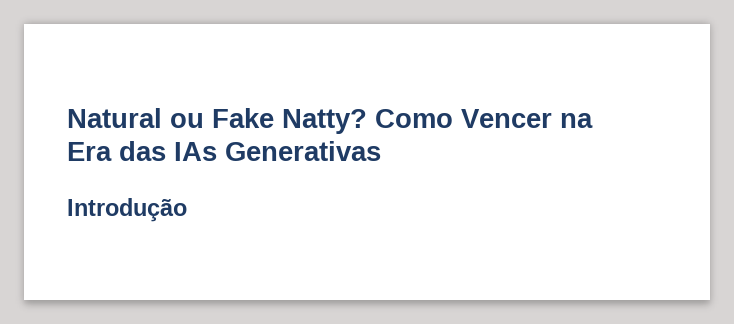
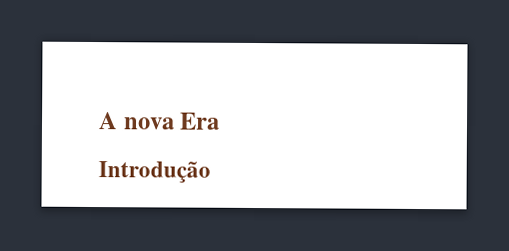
- Natural ou Fake Natty? Como Vencer na Era das IAs Generativas
+ A nova Era

